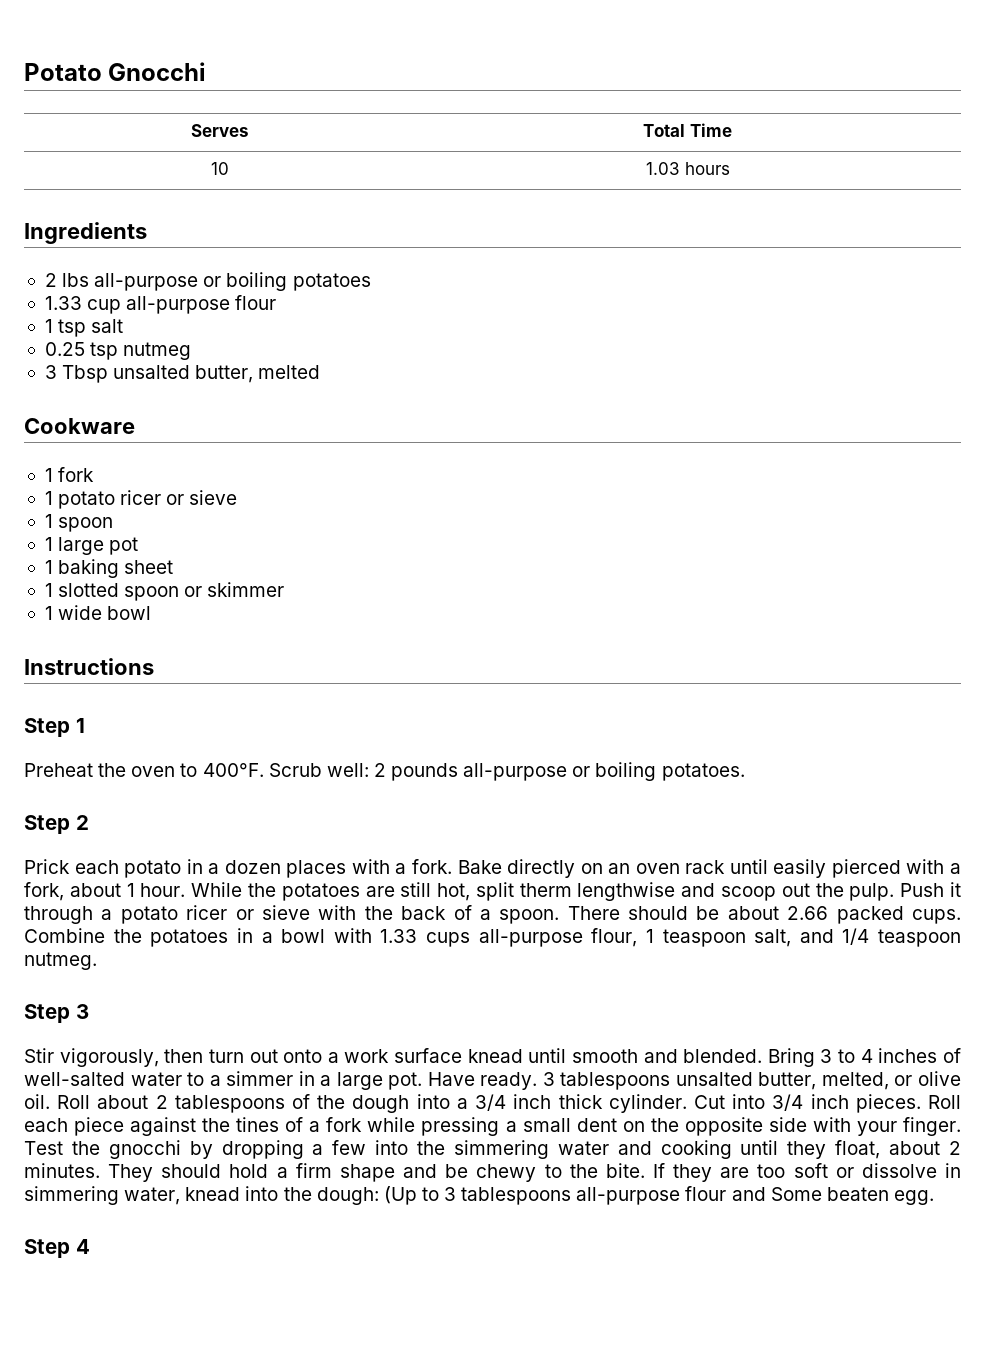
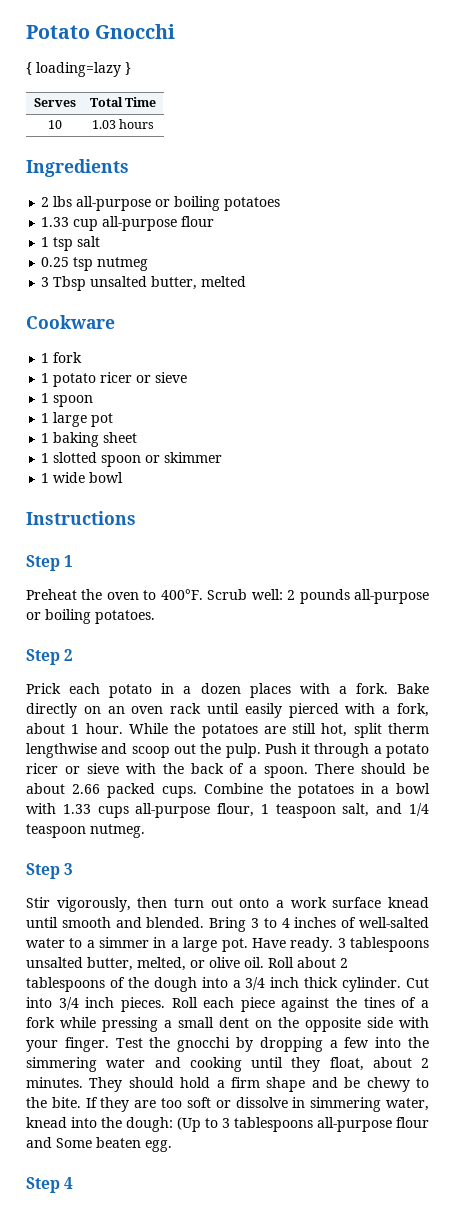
+ { loading=lazy }

